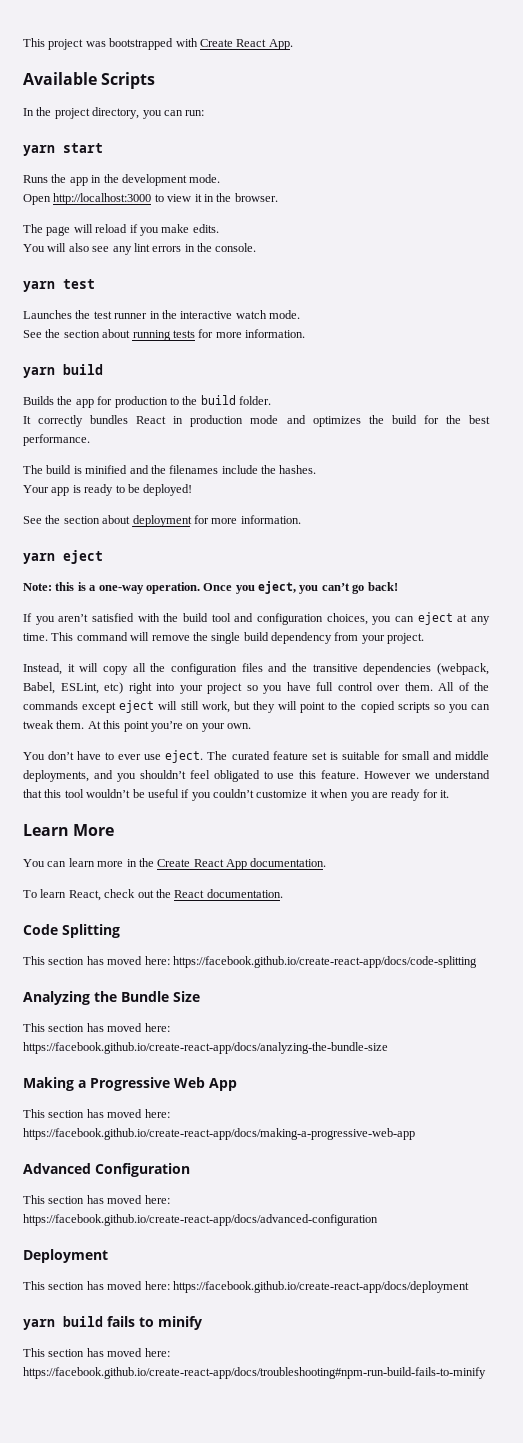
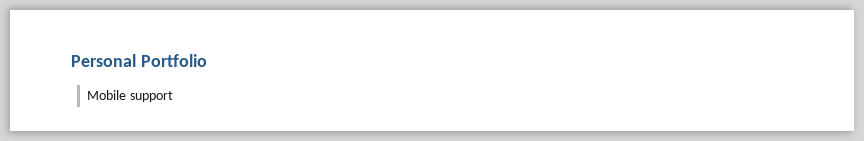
- This project was bootstrapped with Create React App.
- Available Scripts
- In the project directory, you can run:
- yarn start
- Runs the app in the development mode.
- Open http://localhost:3000 to view it in the browser.
- The page will reload if you make edits.
- You will also see any lint errors in the console.
- yarn test
- Launches the test runner in the interactive watch mode.
- See the section about running tests for more information.
- yarn build
- Builds the app for production to the build folder.
- It correctly bundles React in production mode and optimizes the build for the best performance.
- The build is minified and the filenames include the hashes.
- Your app is ready to be deployed!
- See the section about deployment for more information.
- yarn eject
- Note: this is a one-way operation. Once you eject, you can’t go back!
- If you aren’t satisfied with the build tool and configuration choices, you can eject at any time. This command will remove the single build dependency from your project.
- Instead, it will copy all the configuration files and the transitive dependencies (webpack, Babel, ESLint, etc) right into your project so you have full control over them. All of the commands except eject will still work, but they will point to the copied scripts so you can tweak them. At this point you’re on your own.
- You don’t have to ever use eject. The curated feature set is suitable for small and middle deployments, and you shouldn’t feel obligated to use this feature. However we understand that this tool wouldn’t be useful if you couldn’t customize it when you are ready for it.
- Learn More
- You can learn more in the Create React App documentation.
- To learn React, check out the React documentation.
- Code Splitting
- This section has moved here: https://facebook.github.io/create-react-app/docs/code-splitting
- Analyzing the Bundle Size
- This section has moved here: https://facebook.github.io/create-react-app/docs/analyzing-the-bundle-size
- Making a Progressive Web App
- This section has moved here: https://facebook.github.io/create-react-app/docs/making-a-progressive-web-app
- Advanced Configuration
- This section has moved here: https://facebook.github.io/create-react-app/docs/advanced-configuration
- Deployment
- This section has moved here: https://facebook.github.io/create-react-app/docs/deployment
- yarn build fails to minify
- This section has moved here: https://facebook.github.io/create-react-app/docs/troubleshooting#npm-run-build-fails-to-minify
+ Personal Portfolio
+ Mobile support

